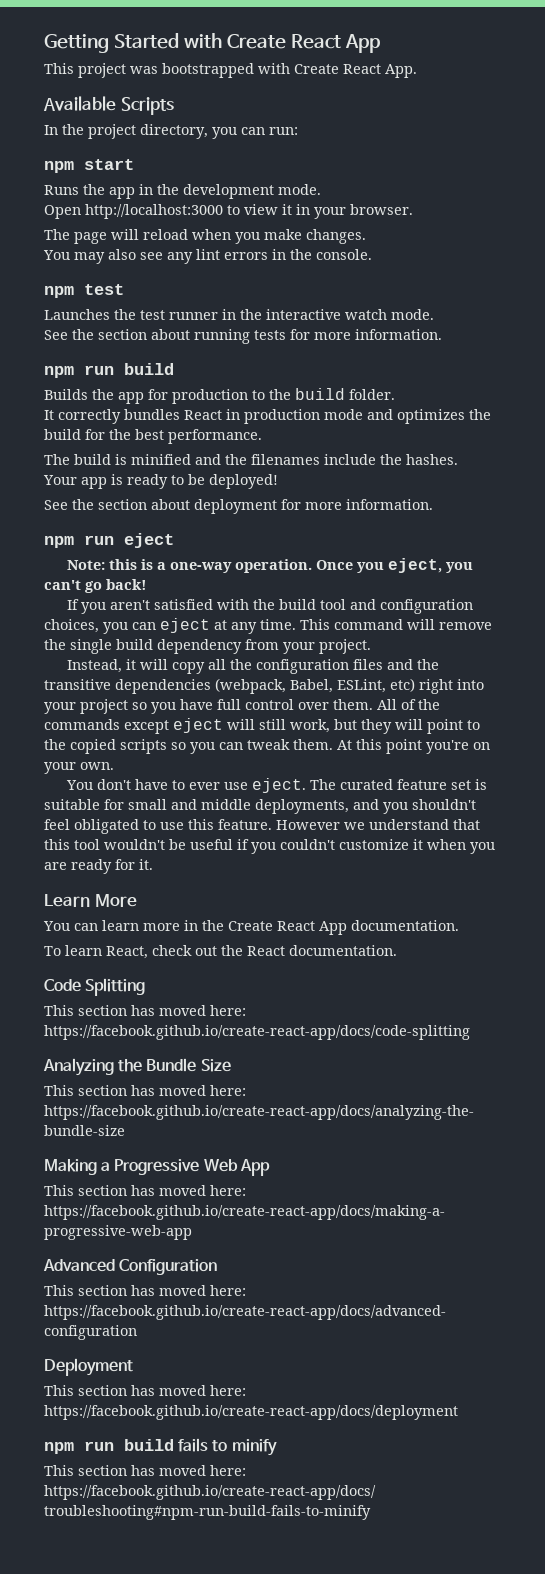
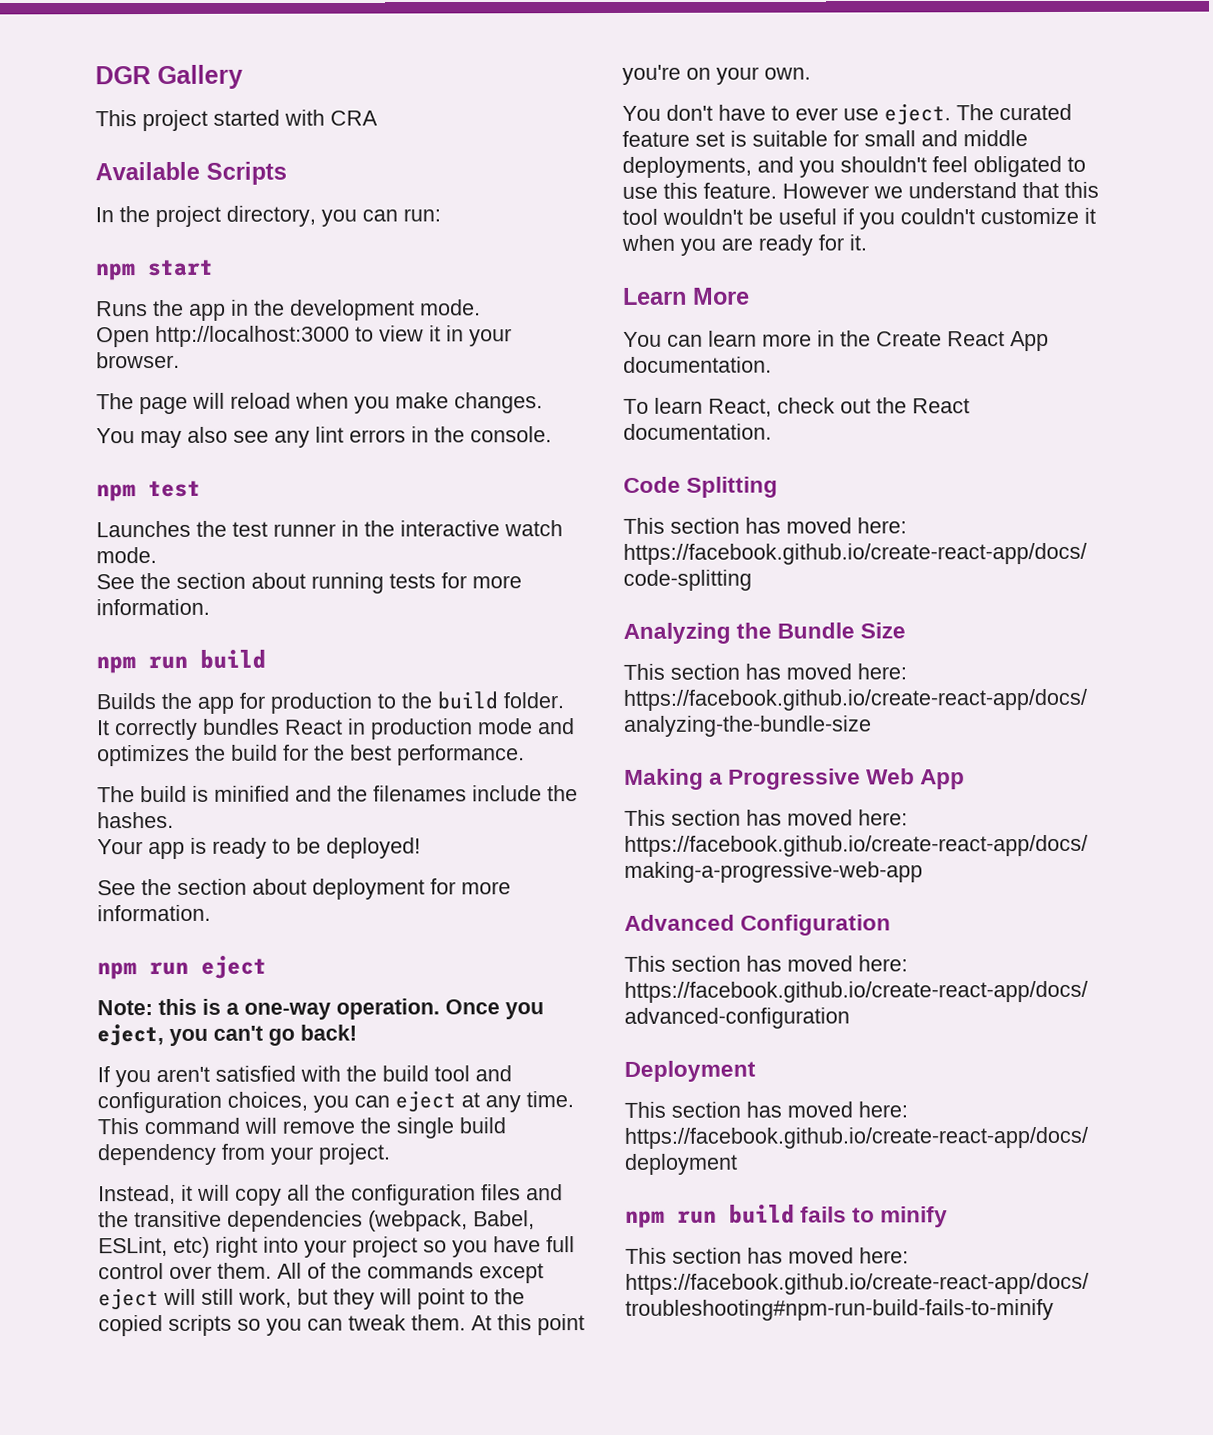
- Getting Started with Create React App
- This project was bootstrapped with Create React App.
+ DGR Gallery
+ This project started with CRA

